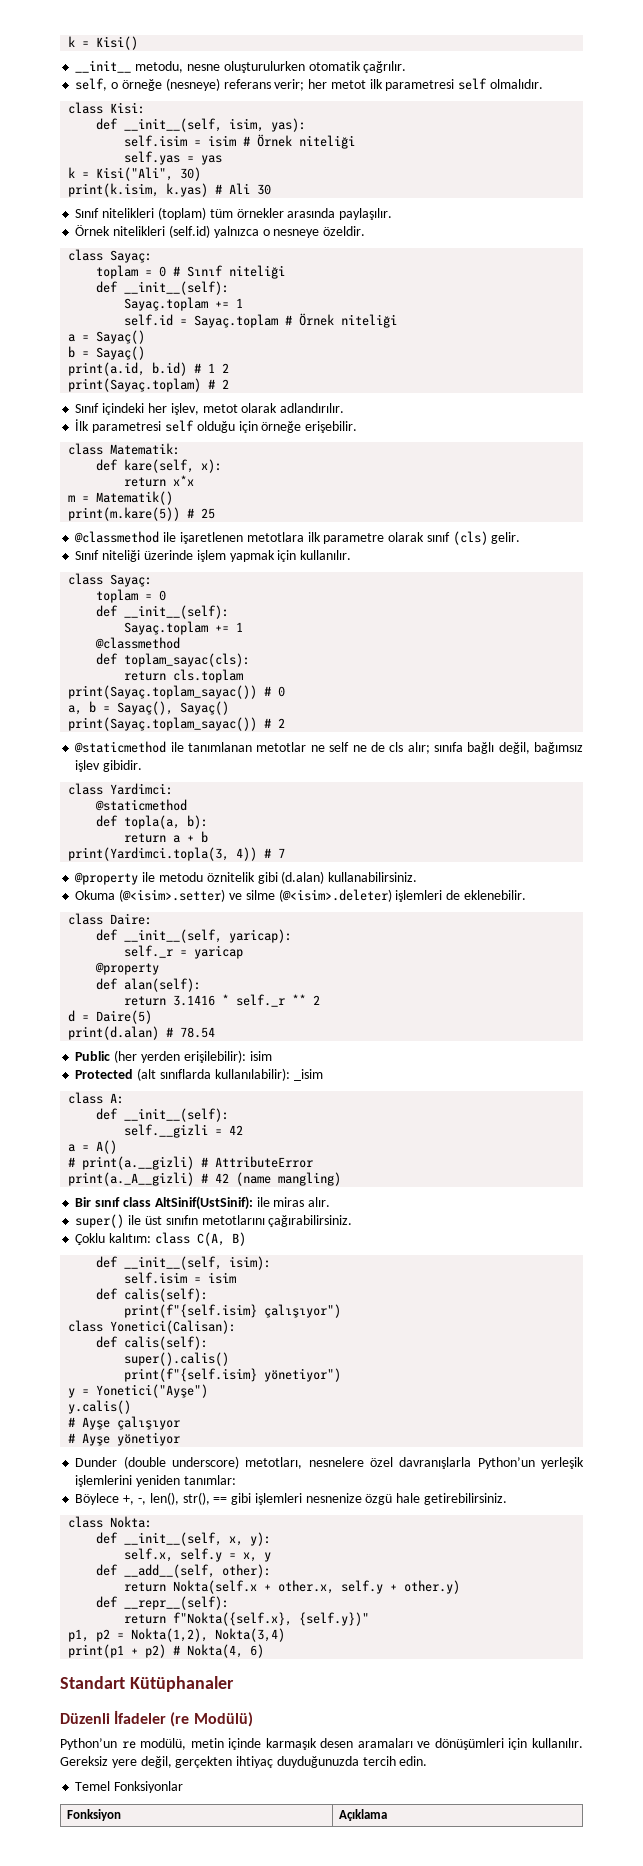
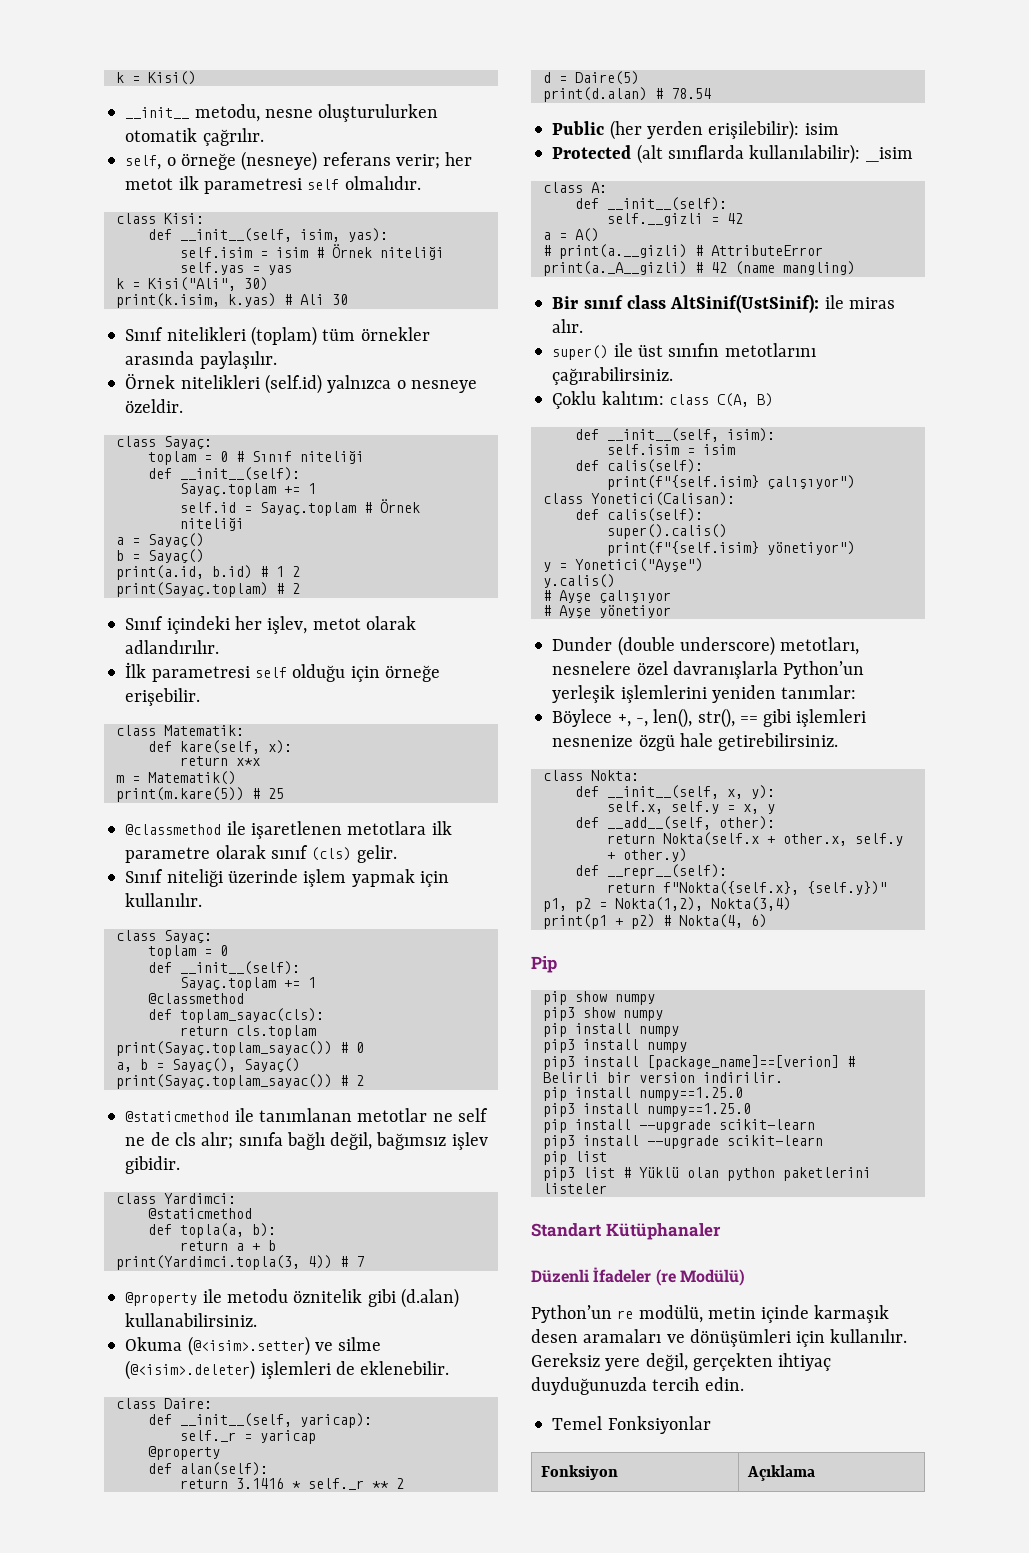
+ Pip
+ pip show numpy
+ pip3 show numpy
+ pip install numpy
+ pip3 install numpy
+ pip3 install [package_name]==[verion] # Belirli bir version indirilir.
+ pip install numpy==1.25.0
+ pip3 install numpy==1.25.0
+ pip install --upgrade scikit-learn
+ pip3 install --upgrade scikit-learn
+ pip list
+ pip3 list # Yüklü olan python paketlerini listeler

